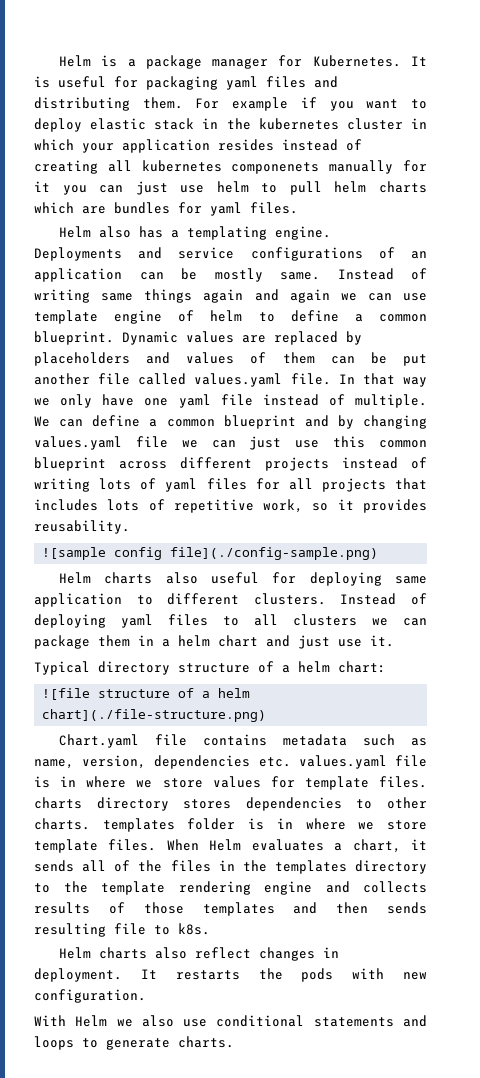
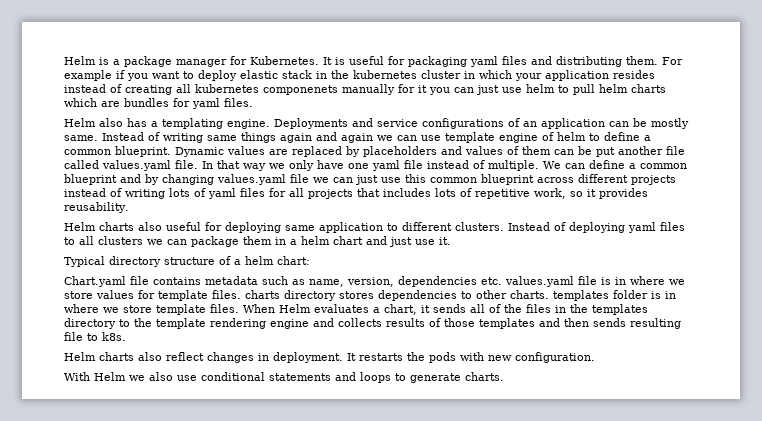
- ![sample config file](./config-sample.png)
- ![file structure of a helm chart](./file-structure.png)

